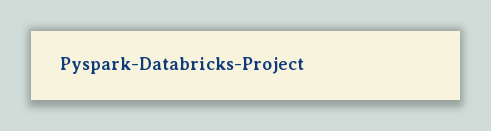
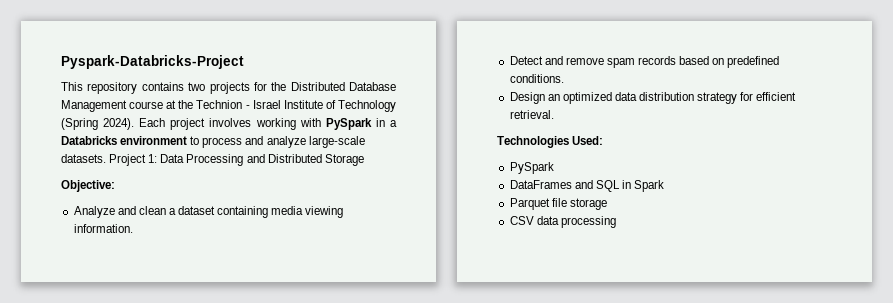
+ This repository contains two projects for the Distributed Database Management course at the Technion - Israel Institute of Technology (Spring 2024). Each project involves working with PySpark in a Databricks environment to process and analyze large-scale datasets. Project 1: Data Processing and Distributed Storage
+ Objective:
+ Analyze and clean a dataset containing media viewing information.
+ Detect and remove spam records based on predefined conditions.
+ Design an optimized data distribution strategy for efficient retrieval.
+ Technologies Used:
+ PySpark
+ DataFrames and SQL in Spark
+ Parquet file storage
+ CSV data processing

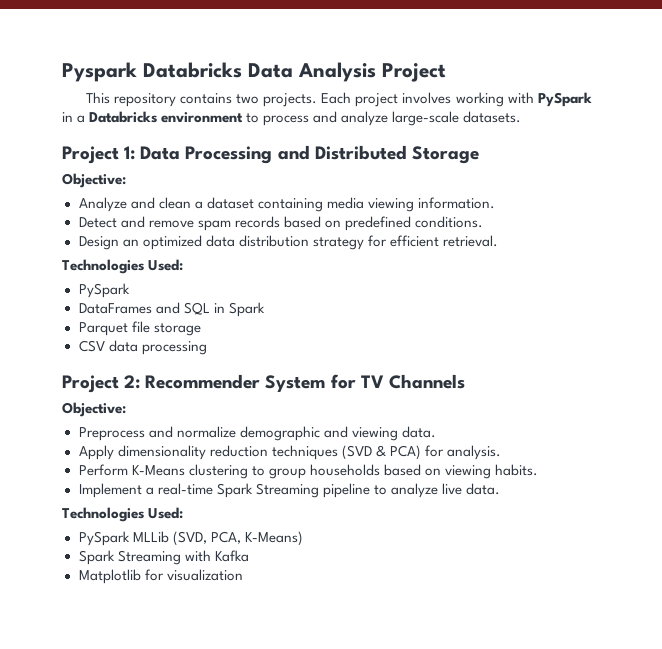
- Pyspark-Databricks-Project
+ Pyspark Databricks Data Analysis Project
- This repository contains two projects for the Distributed Database Management course at the Technion - Israel Institute of Technology (Spring 2024).
+ This repository contains two projects.
- Each project involves working with PySpark in a Databricks environment to process and analyze large-scale datasets. Project 1: Data Processing and Distributed Storage
+ Each project involves working with PySpark in a Databricks environment to process and analyze large-scale datasets.
+ Project 1: Data Processing and Distributed Storage
+ Project 2: Recommender System for TV Channels
+ Objective:
+ Preprocess and normalize demographic and viewing data.
+ Apply dimensionality reduction techniques (SVD & PCA) for analysis.
+ Perform K-Means clustering to group households based on viewing habits.
+ Implement a real-time Spark Streaming pipeline to analyze live data.
+ Technologies Used:
+ PySpark MLLib (SVD, PCA, K-Means)
+ Spark Streaming with Kafka
+ Matplotlib for visualization

